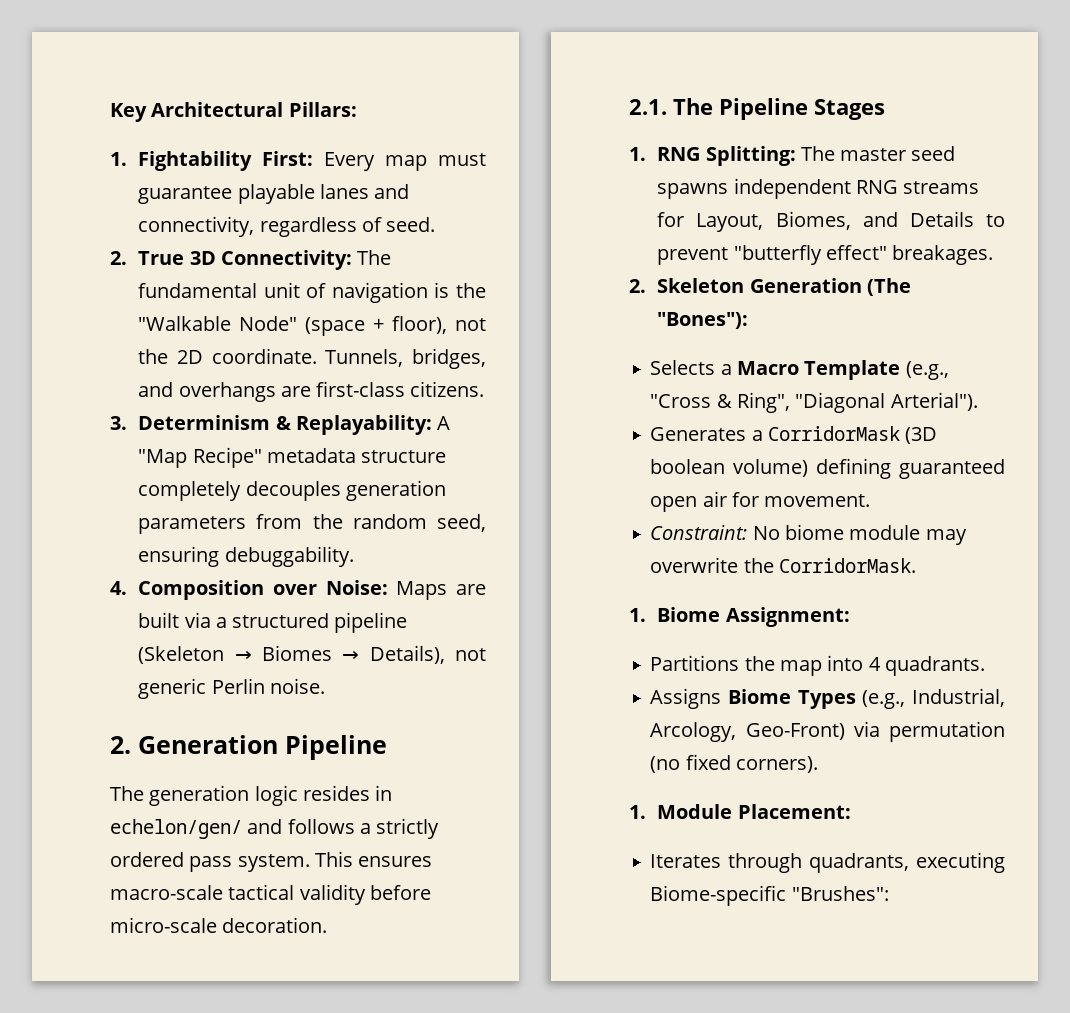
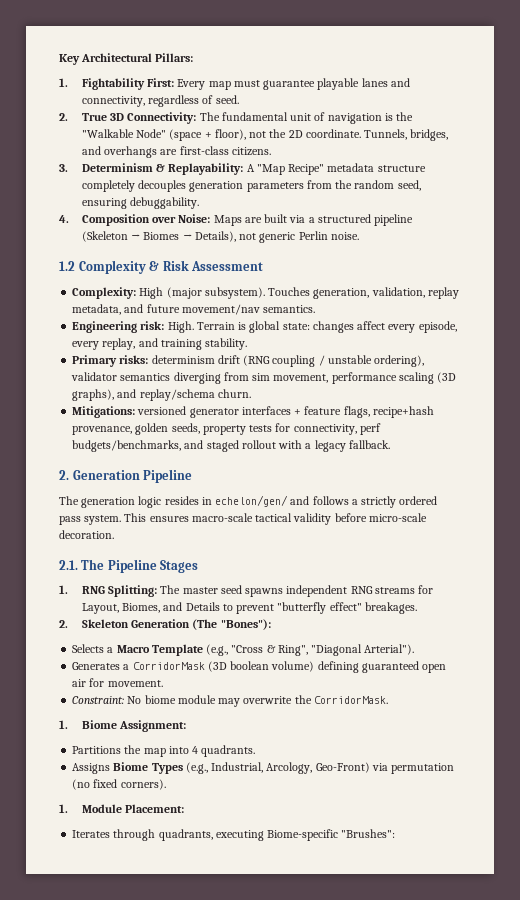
+ 1.2 Complexity & Risk Assessment
+ Complexity: High (major subsystem). Touches generation, validation, replay metadata, and future movement/nav semantics.
+ Engineering risk: High. Terrain is global state: changes affect every episode, every replay, and training stability.
+ Primary risks: determinism drift (RNG coupling / unstable ordering), validator semantics diverging from sim movement, performance scaling (3D graphs), and replay/schema churn.
+ Mitigations: versioned generator interfaces + feature flags, recipe+hash provenance, golden seeds, property tests for connectivity, perf budgets/benchmarks, and staged rollout with a legacy fallback.

